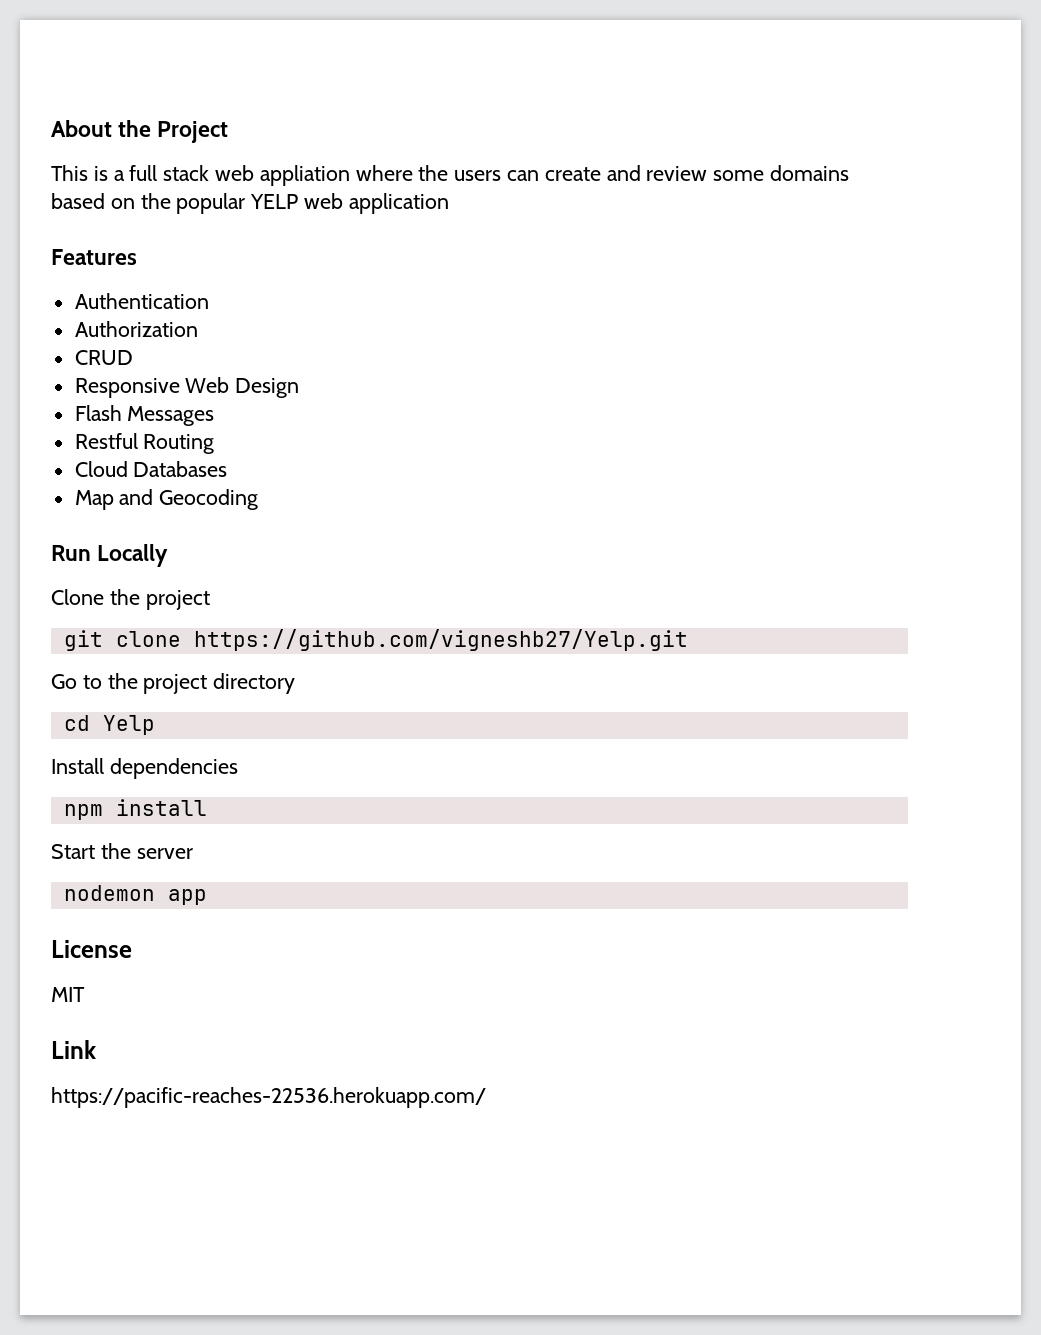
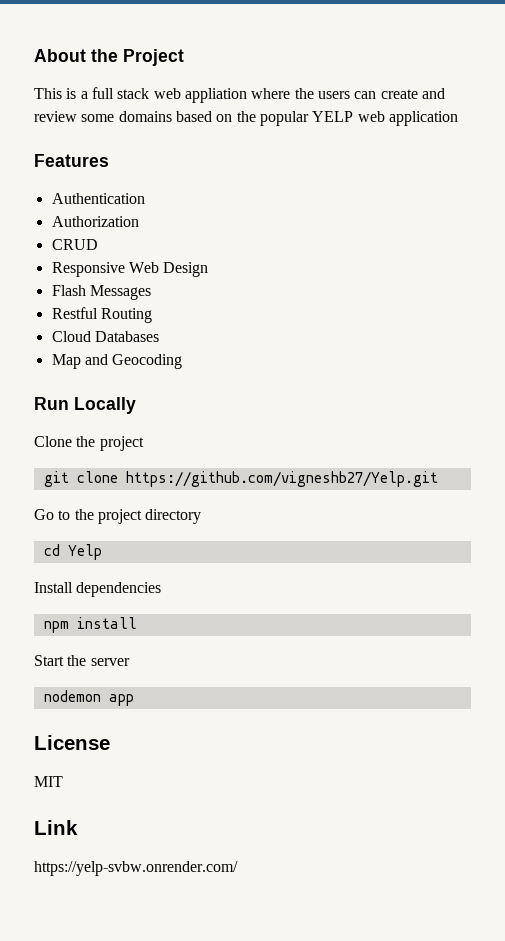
- https://pacific-reaches-22536.herokuapp.com/
+ https://yelp-svbw.onrender.com/

